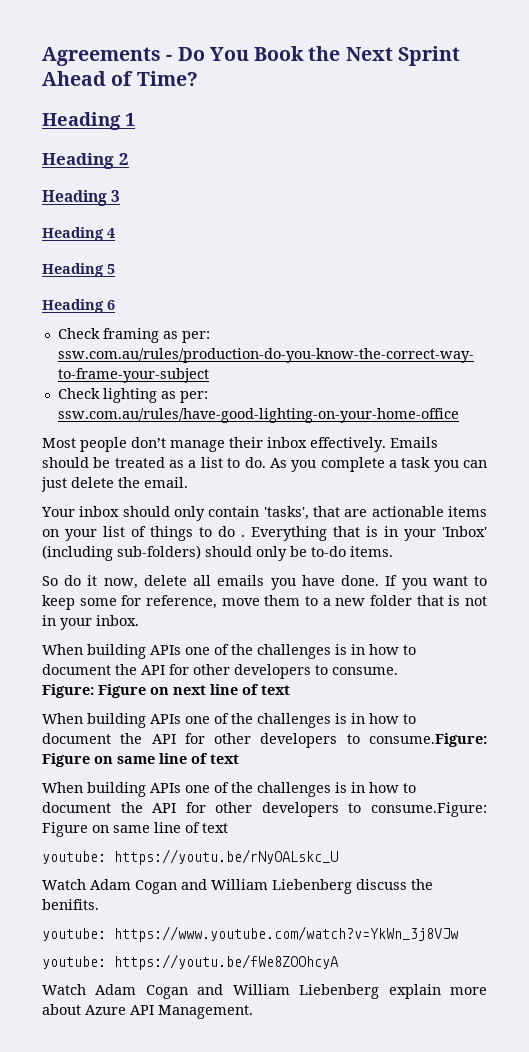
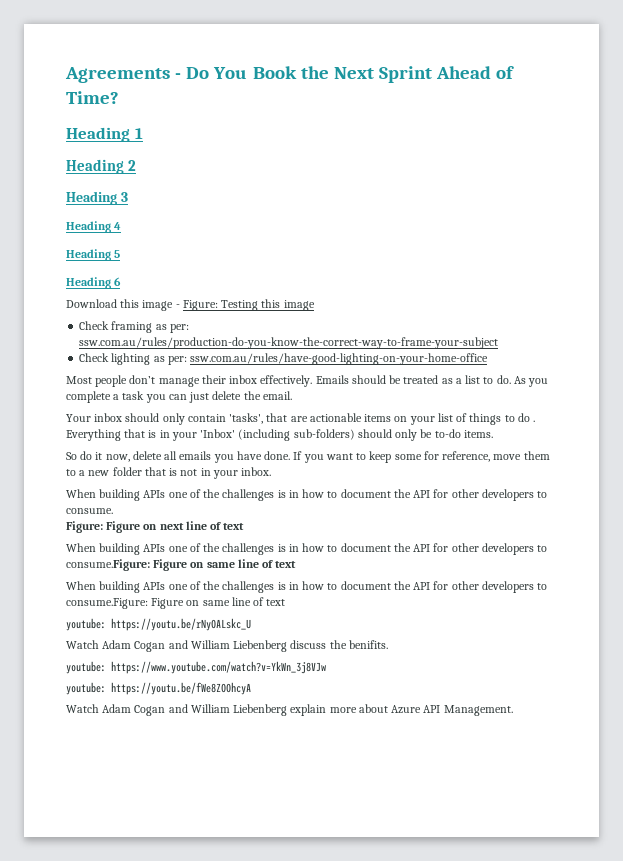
+ Download this image - Figure: Testing this image

